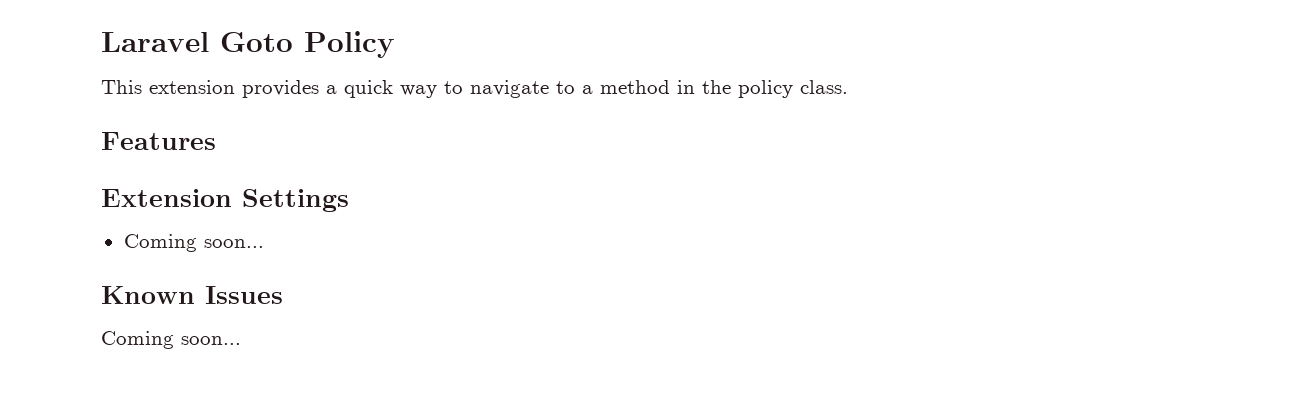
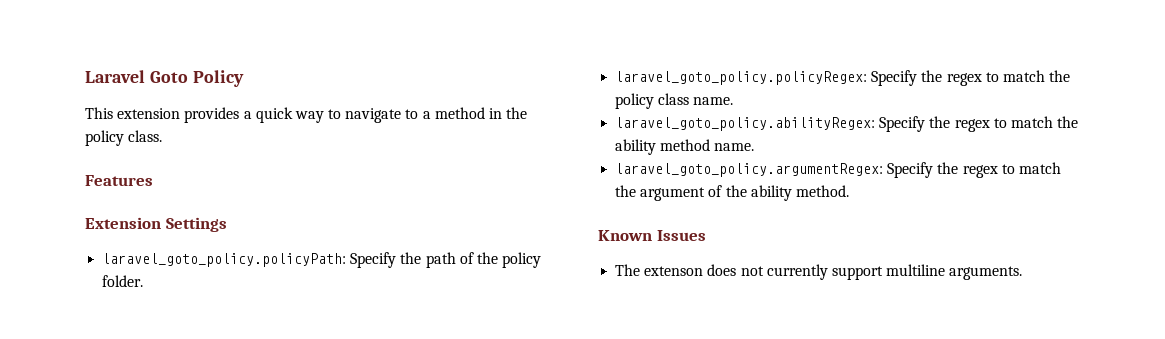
  Extension Settings
- Coming soon...
+ laravel_goto_policy.policyPath: Specify the path of the policy folder.
+ laravel_goto_policy.policyRegex: Specify the regex to match the policy class name.
+ laravel_goto_policy.abilityRegex: Specify the regex to match the ability method name.
+ laravel_goto_policy.argumentRegex: Specify the regex to match the argument of the ability method.
  Known Issues
- Coming soon...
+ The extenson does not currently support multiline arguments.

